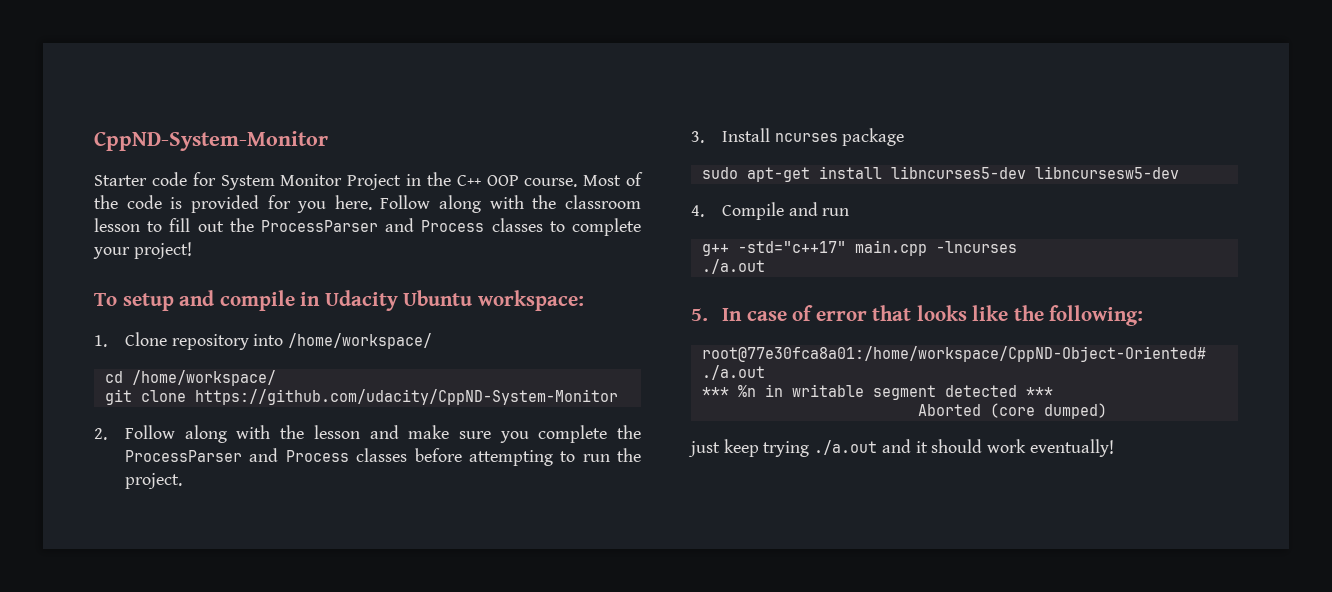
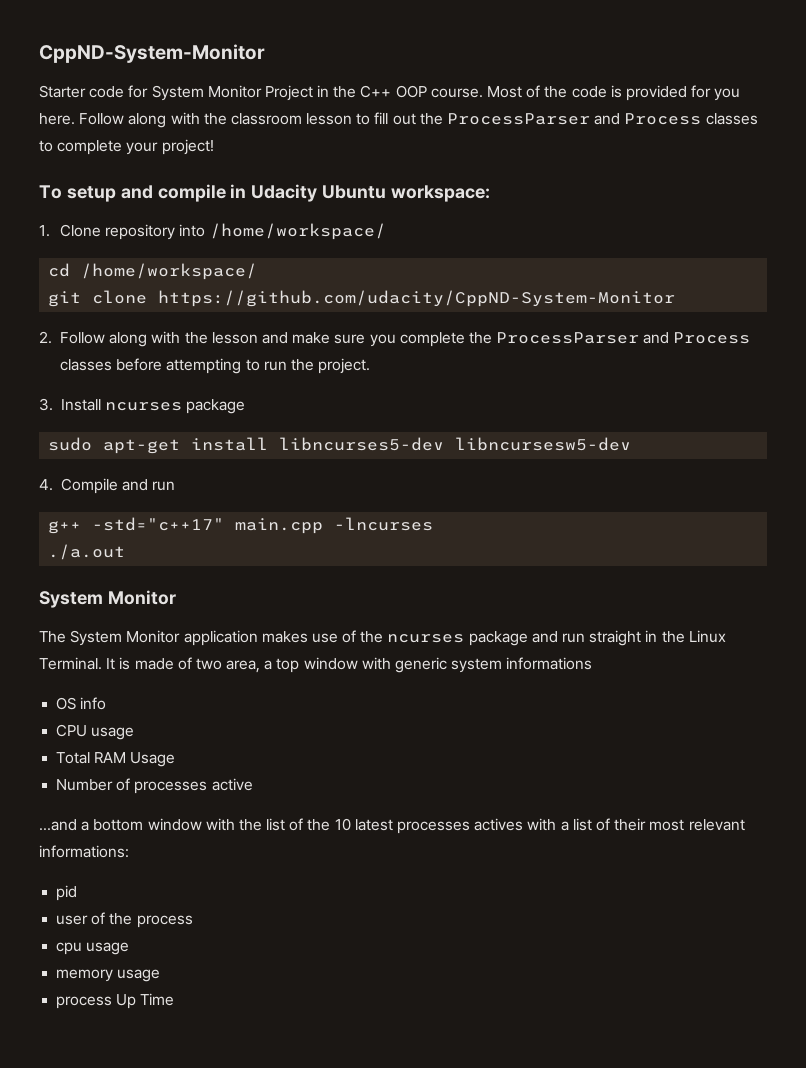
  g++ -std="c++17" main.cpp -lncurses
  ./a.out
- 5. In case of error that looks like the following:
- root@77e30fca8a01:/home/workspace/CppND-Object-Oriented# ./a.out
- *** %n in writable segment detected ***
- Aborted (core dumped)
- just keep trying ./a.out and it should work eventually!
+ System Monitor
+ The System Monitor application makes use of the ncurses package and run straight in the Linux Terminal. It is made of two area, a top window with generic system informations
+ OS info
+ CPU usage
+ Total RAM Usage
+ Number of processes active
+ ...and a bottom window with the list of the 10 latest processes actives with a list of their most relevant informations:
+ pid
+ user of the process
+ cpu usage
+ memory usage
+ process Up Time

